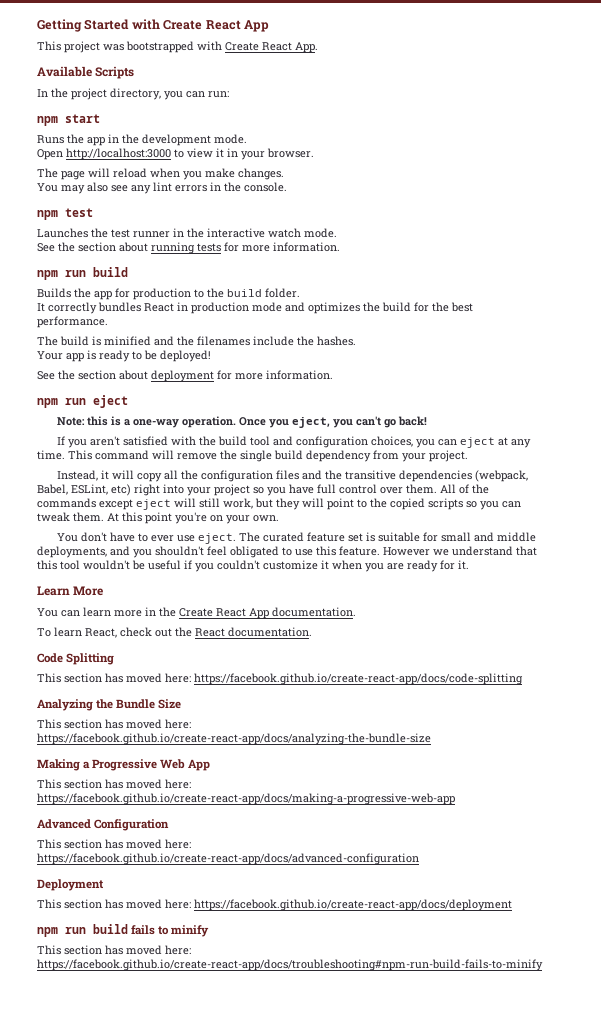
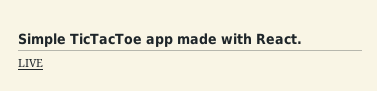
- Getting Started with Create React App
- This project was bootstrapped with Create React App.
- Available Scripts
- In the project directory, you can run:
- npm start
- Runs the app in the development mode.
- Open http://localhost:3000 to view it in your browser.
- The page will reload when you make changes.
- You may also see any lint errors in the console.
- npm test
- Launches the test runner in the interactive watch mode.
- See the section about running tests for more information.
- npm run build
- Builds the app for production to the build folder.
- It correctly bundles React in production mode and optimizes the build for the best performance.
- The build is minified and the filenames include the hashes.
- Your app is ready to be deployed!
- See the section about deployment for more information.
- npm run eject
- Note: this is a one-way operation. Once you eject, you can't go back!
- If you aren't satisfied with the build tool and configuration choices, you can eject at any time. This command will remove the single build dependency from your project.
- Instead, it will copy all the configuration files and the transitive dependencies (webpack, Babel, ESLint, etc) right into your project so you have full control over them. All of the commands except eject will still work, but they will point to the copied scripts so you can tweak them. At this point you're on your own.
- You don't have to ever use eject. The curated feature set is suitable for small and middle deployments, and you shouldn't feel obligated to use this feature. However we understand that this tool wouldn't be useful if you couldn't customize it when you are ready for it.
- Learn More
- You can learn more in the Create React App documentation.
- To learn React, check out the React documentation.
- Code Splitting
- This section has moved here: https://facebook.github.io/create-react-app/docs/code-splitting
- Analyzing the Bundle Size
- This section has moved here: https://facebook.github.io/create-react-app/docs/analyzing-the-bundle-size
- Making a Progressive Web App
- This section has moved here: https://facebook.github.io/create-react-app/docs/making-a-progressive-web-app
- Advanced Configuration
- This section has moved here: https://facebook.github.io/create-react-app/docs/advanced-configuration
- Deployment
- This section has moved here: https://facebook.github.io/create-react-app/docs/deployment
- npm run build fails to minify
- This section has moved here: https://facebook.github.io/create-react-app/docs/troubleshooting#npm-run-build-fails-to-minify
+ Simple TicTacToe app made with React.
+ LIVE

